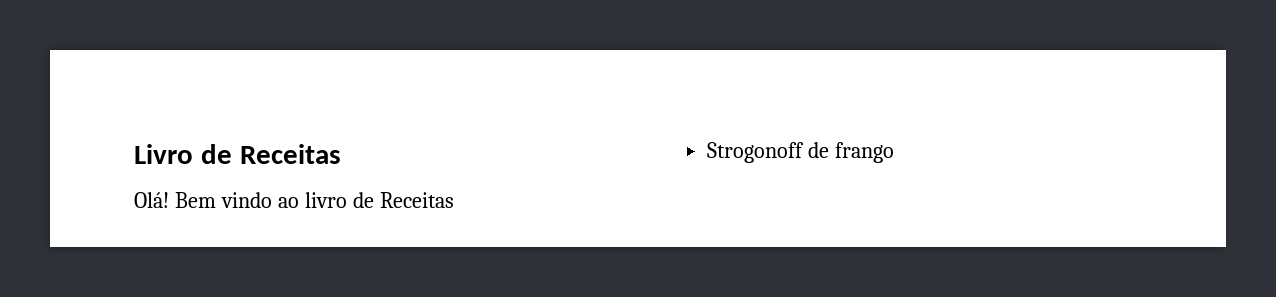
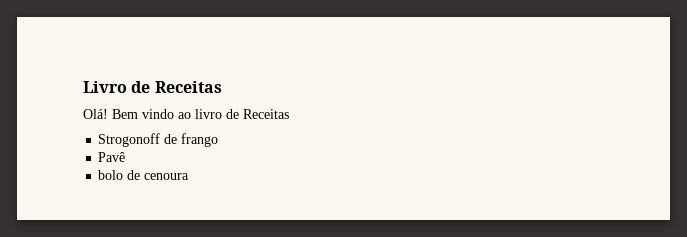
+ Pavê
+ bolo de cenoura

